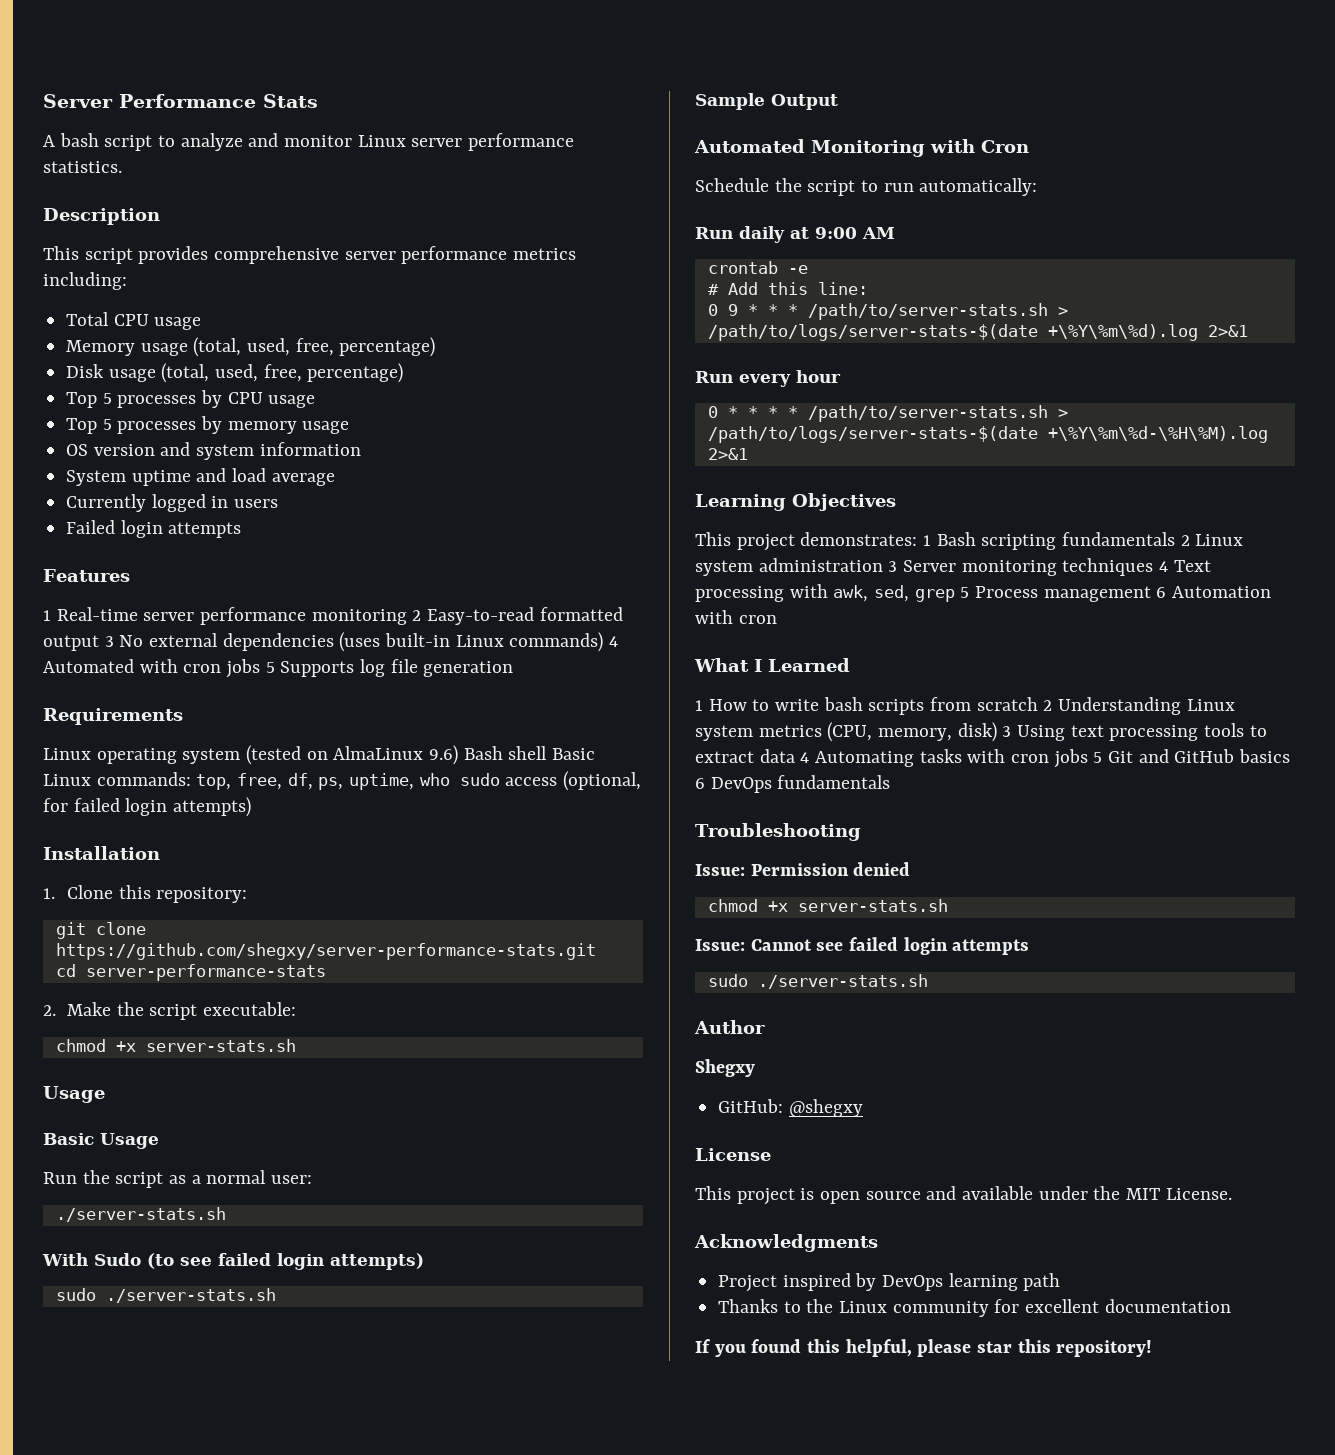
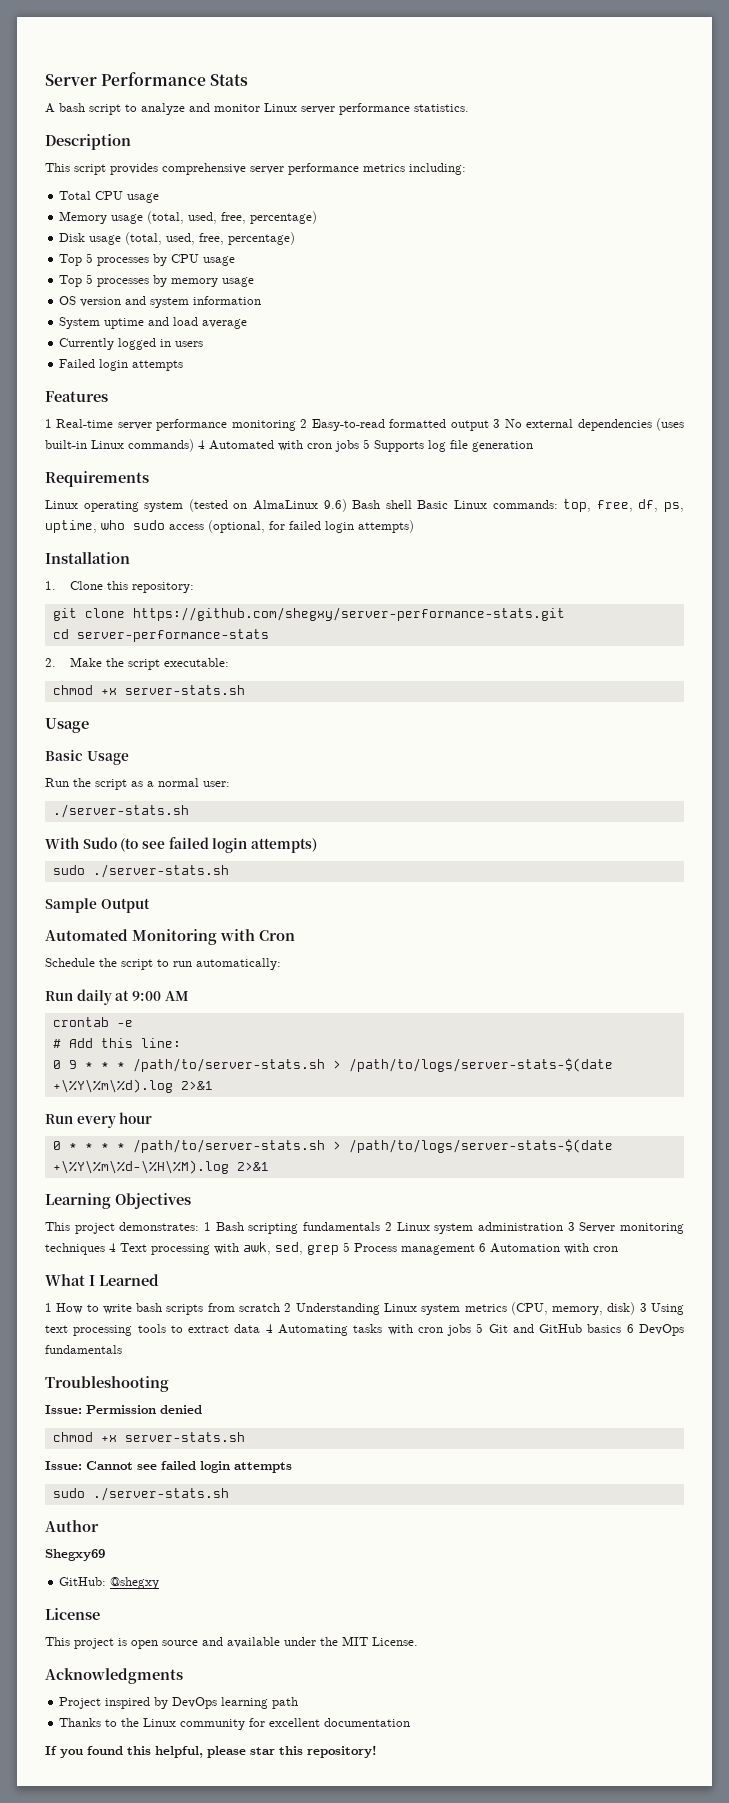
- Shegxy
+ Shegxy69

